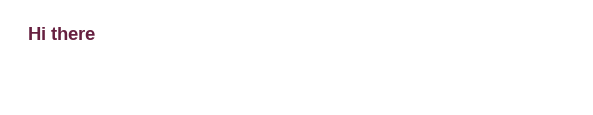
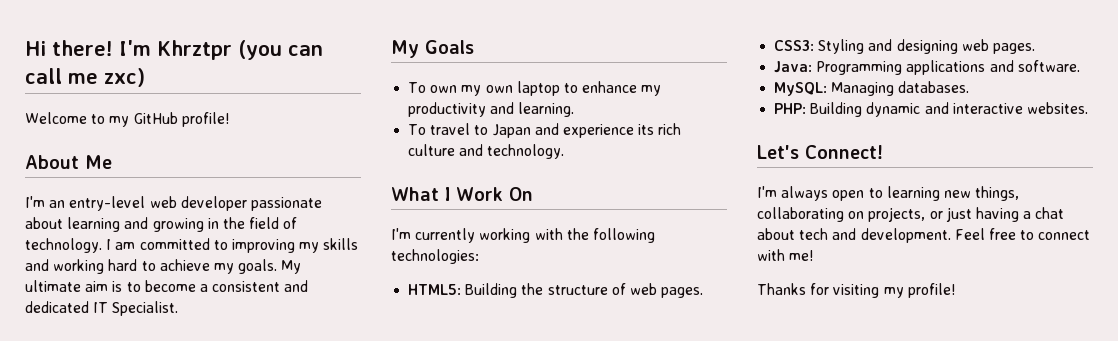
- Hi there
+ Hi there! I'm Khrztpr (you can call me zxc)
+ Welcome to my GitHub profile!
+ About Me
+ I'm an entry-level web developer passionate about learning and growing in the field of technology. I am committed to improving my skills and working hard to achieve my goals. My ultimate aim is to become a consistent and dedicated IT Specialist.
+ My Goals
+ To own my own laptop to enhance my productivity and learning.
+ To travel to Japan and experience its rich culture and technology.
+ What I Work On
+ I'm currently working with the following technologies:
+ HTML5: Building the structure of web pages.
+ CSS3: Styling and designing web pages.
+ Java: Programming applications and software.
+ MySQL: Managing databases.
+ PHP: Building dynamic and interactive websites.
+ Let's Connect!
+ I'm always open to learning new things, collaborating on projects, or just having a chat about tech and development. Feel free to connect with me!
+ Thanks for visiting my profile!

